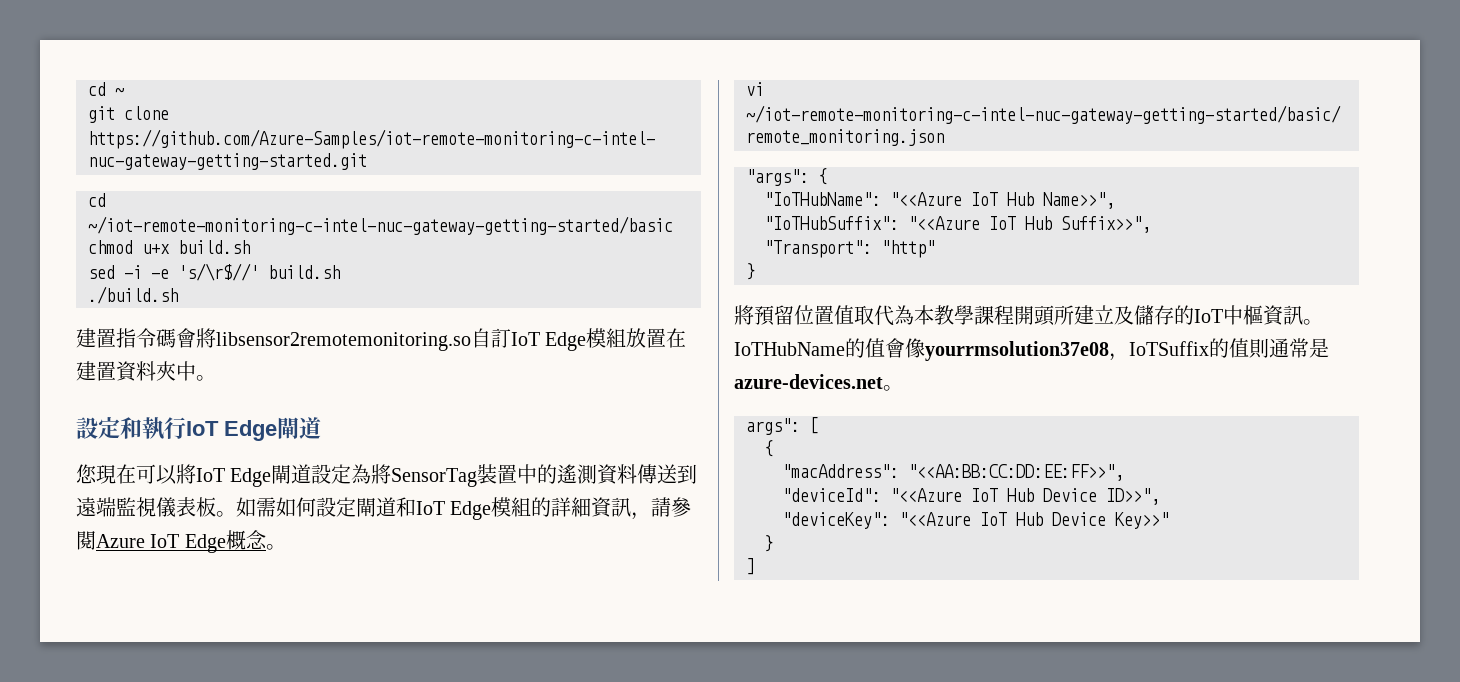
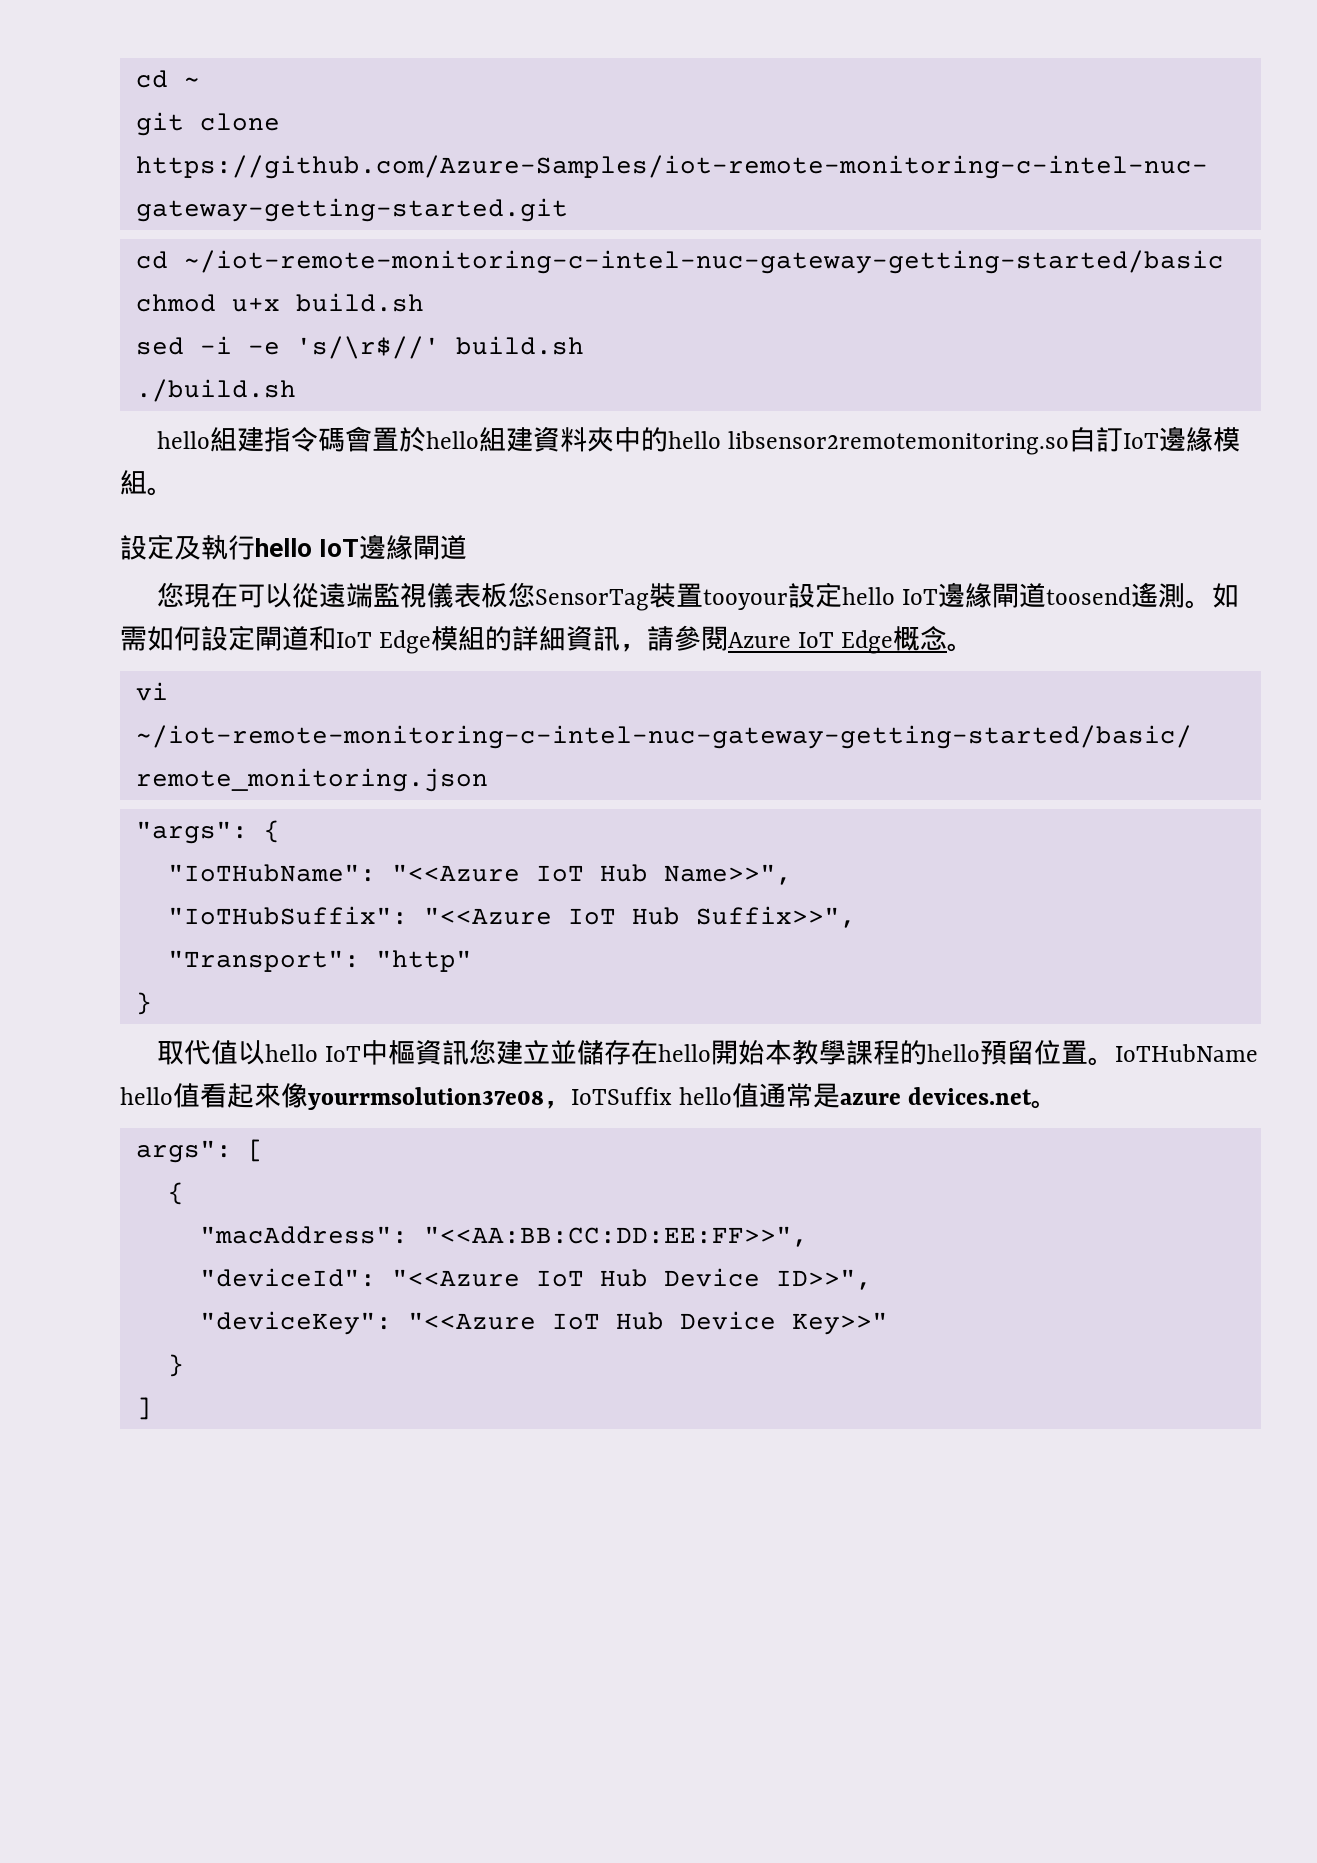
- 建置指令碼會將libsensor2remotemonitoring.so自訂IoT Edge模組放置在建置資料夾中。
- 設定和執行IoT Edge閘道
- 您現在可以將IoT Edge閘道設定為將SensorTag裝置中的遙測資料傳送到遠端監視儀表板。
+ hello組建指令碼會置於hello組建資料夾中的hello libsensor2remotemonitoring.so自訂IoT邊緣模組。
+ 設定及執行hello IoT邊緣閘道
+ 您現在可以從遠端監視儀表板您SensorTag裝置tooyour設定hello IoT邊緣閘道toosend遙測。
- 將預留位置值取代為本教學課程開頭所建立及儲存的IoT中樞資訊。IoTHubName的值會像yourrmsolution37e08，IoTSuffix的值則通常是azure-devices.net。
+ 取代值以hello IoT中樞資訊您建立並儲存在hello開始本教學課程的hello預留位置。IoTHubName hello值看起來像yourrmsolution37e08，IoTSuffix hello值通常是azure devices.net。

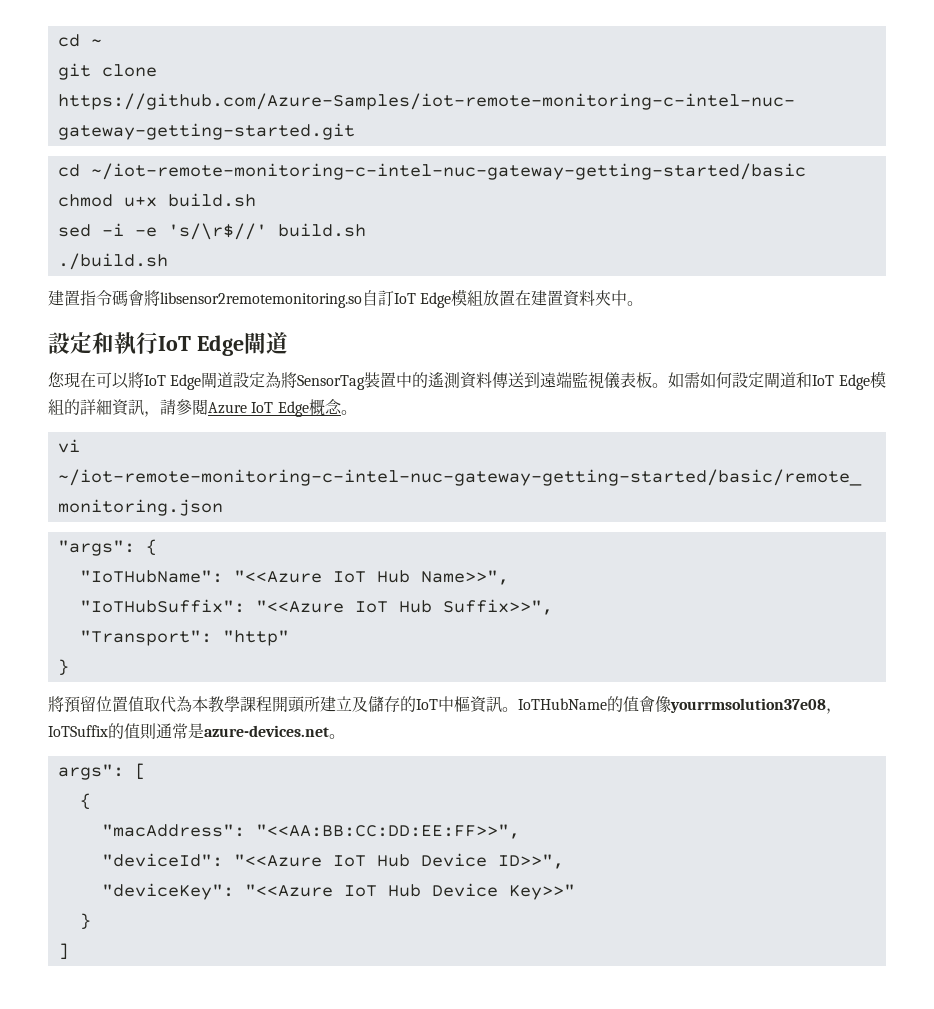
- hello組建指令碼會置於hello組建資料夾中的hello libsensor2remotemonitoring.so自訂IoT邊緣模組。
- 設定及執行hello IoT邊緣閘道
- 您現在可以從遠端監視儀表板您SensorTag裝置tooyour設定hello IoT邊緣閘道toosend遙測。
+ 建置指令碼會將libsensor2remotemonitoring.so自訂IoT Edge模組放置在建置資料夾中。
+ 設定和執行IoT Edge閘道
+ 您現在可以將IoT Edge閘道設定為將SensorTag裝置中的遙測資料傳送到遠端監視儀表板。
- 取代值以hello IoT中樞資訊您建立並儲存在hello開始本教學課程的hello預留位置。IoTHubName hello值看起來像yourrmsolution37e08，IoTSuffix hello值通常是azure devices.net。
+ 將預留位置值取代為本教學課程開頭所建立及儲存的IoT中樞資訊。IoTHubName的值會像yourrmsolution37e08，IoTSuffix的值則通常是azure-devices.net。

